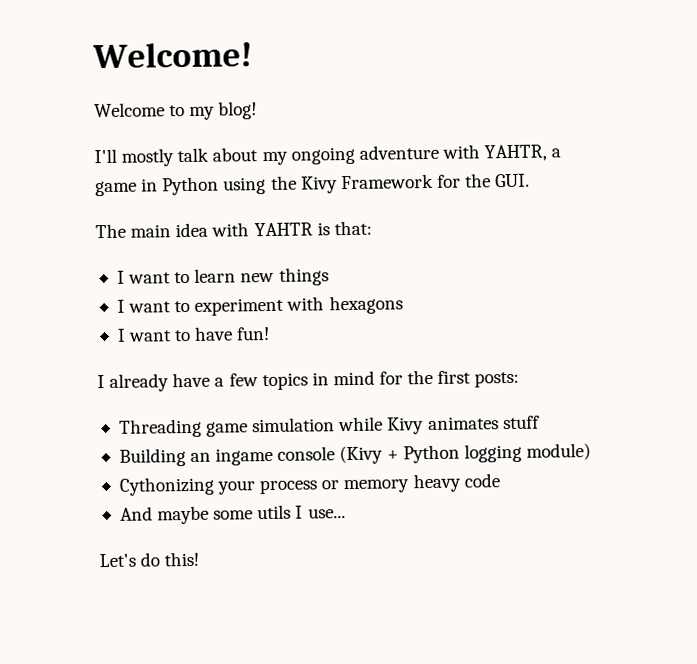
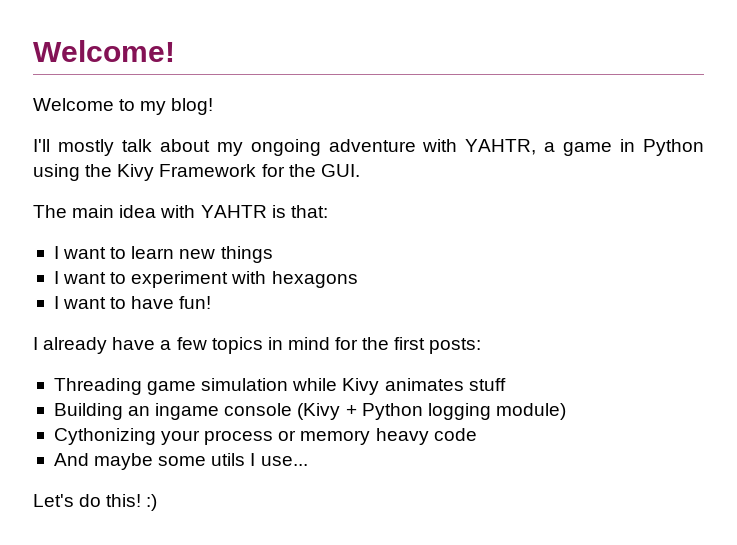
- Let's do this!
+ Let's do this! :)

